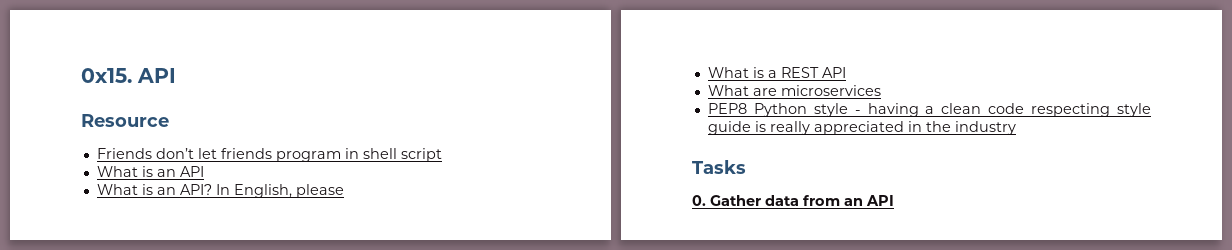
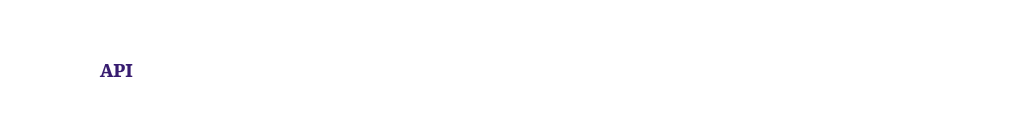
- 0x15. API
- Resource
- Friends don’t let friends program in shell script
- What is an API
- What is an API? In English, please
- What is a REST API
- What are microservices
- PEP8 Python style - having a clean code respecting style guide is really appreciated in the industry
- Tasks
- 0. Gather data from an API
+ API

